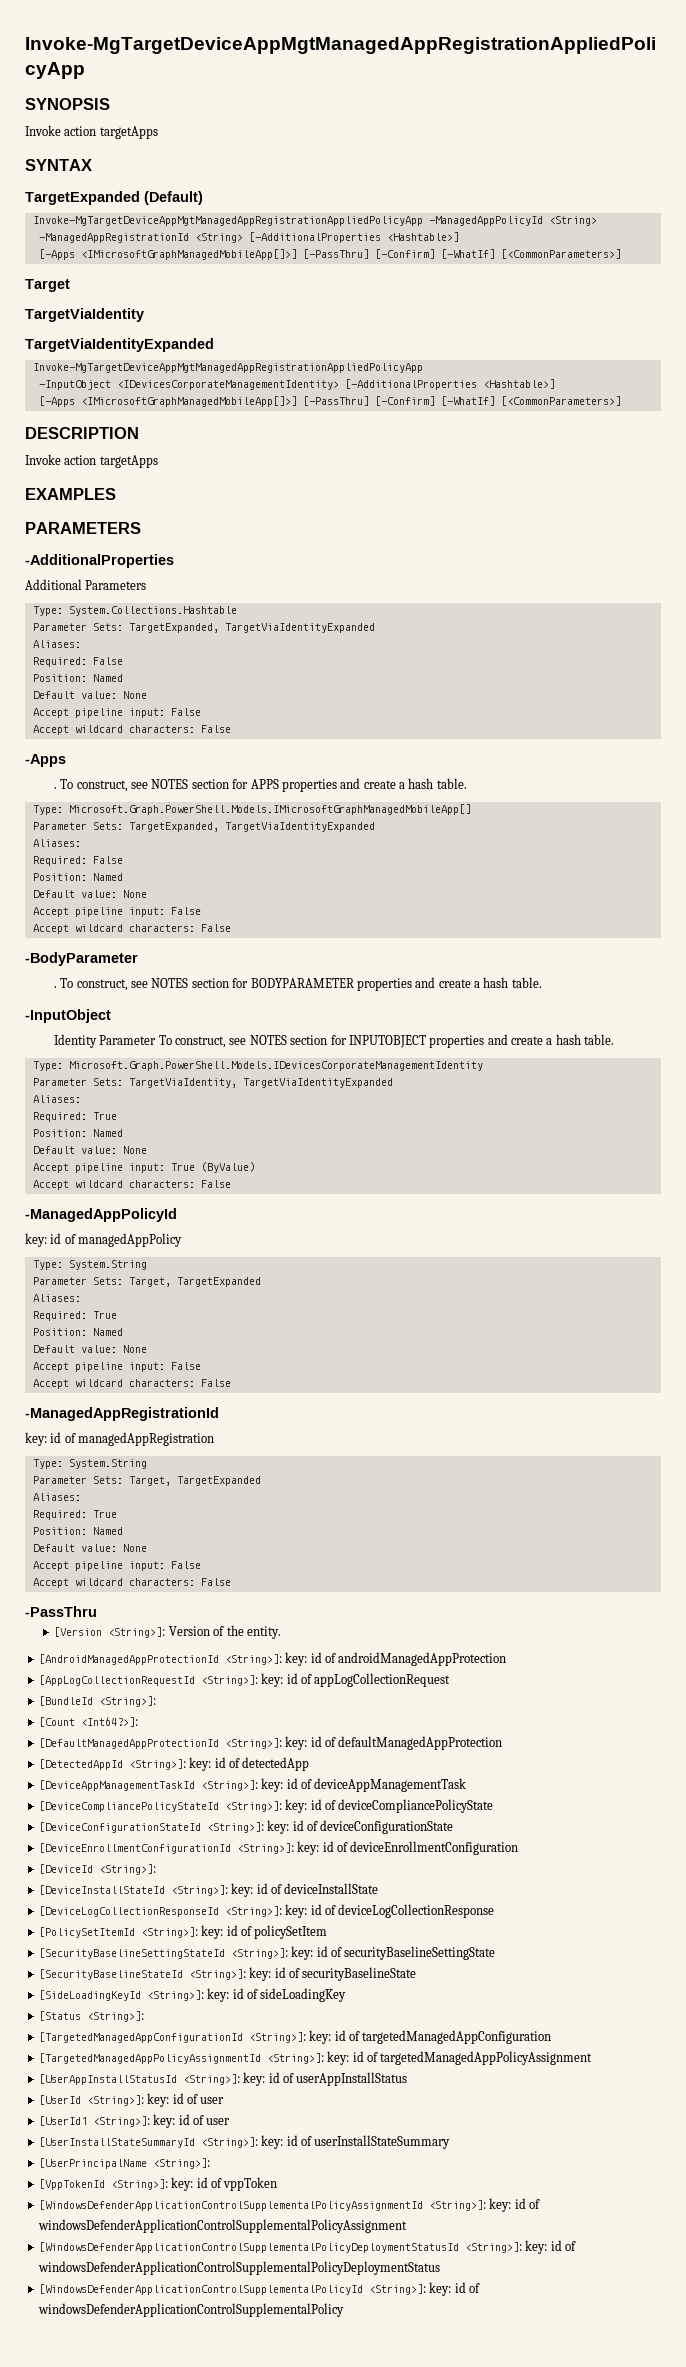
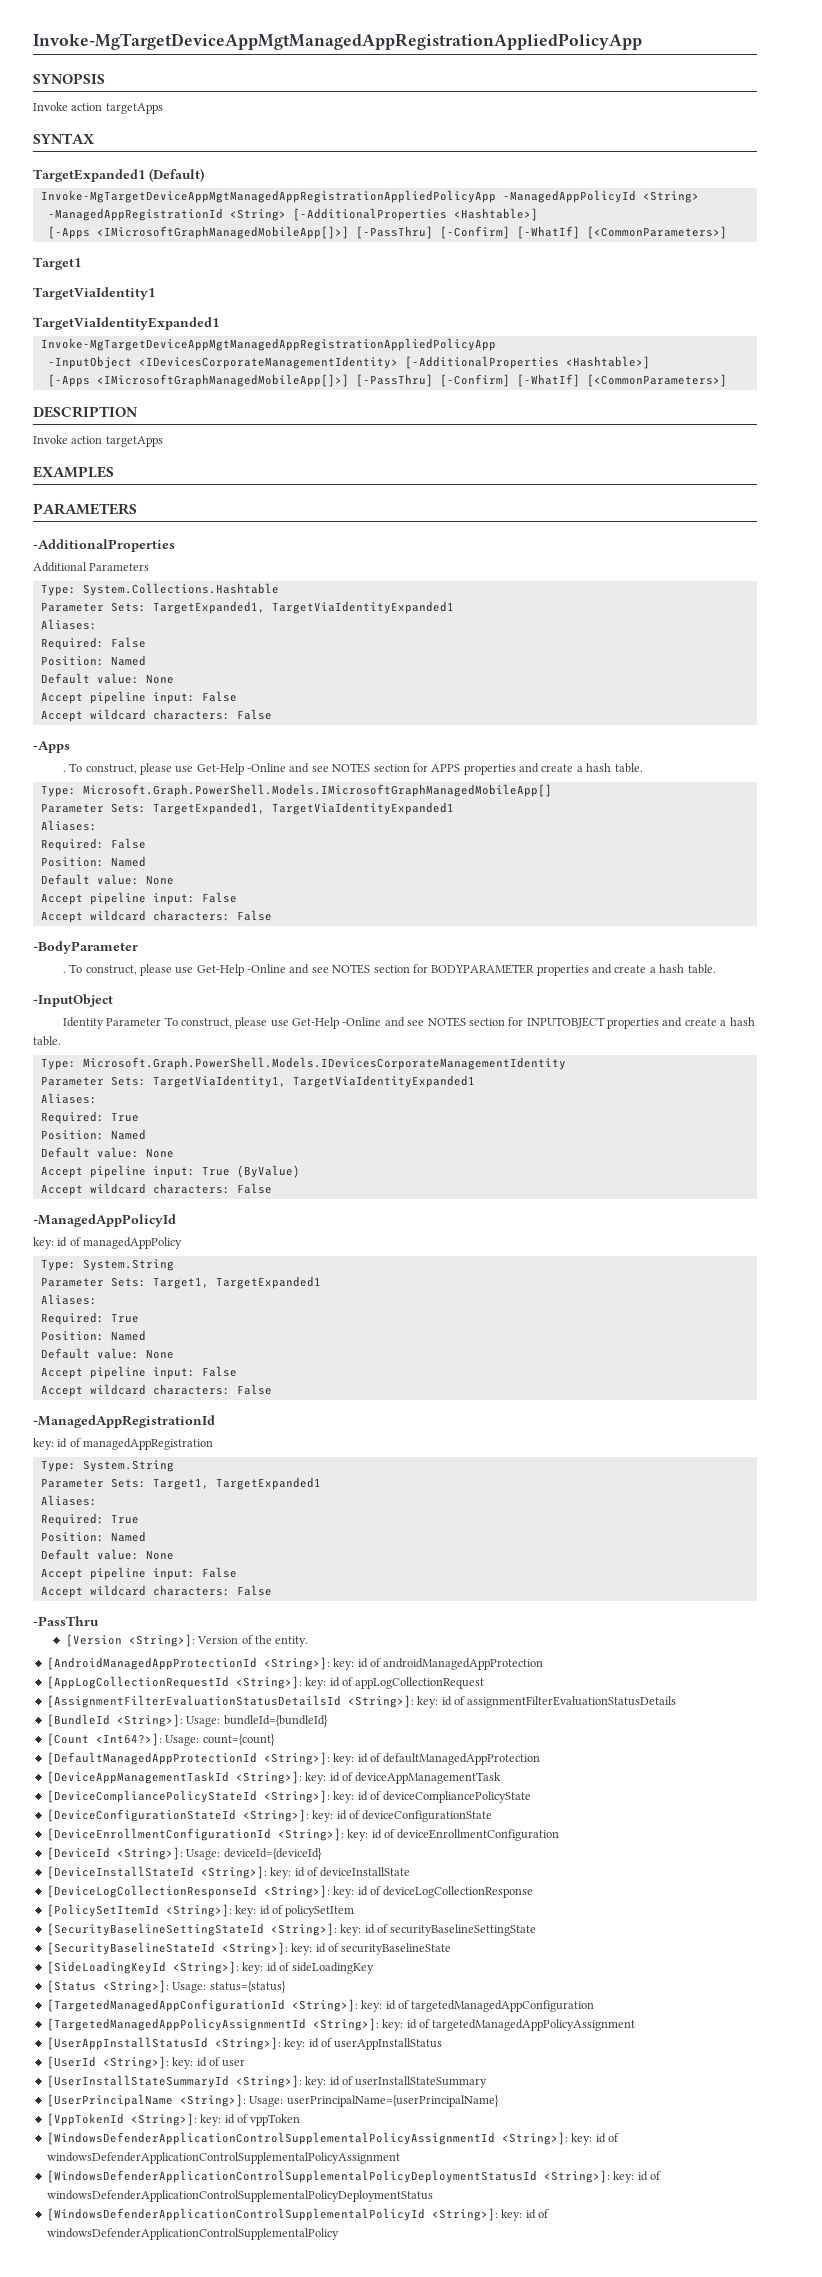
- TargetExpanded (Default)
+ TargetExpanded1 (Default)
- Target
- TargetViaIdentity
- TargetViaIdentityExpanded
+ Target1
+ TargetViaIdentity1
+ TargetViaIdentityExpanded1
  Type: System.Collections.Hashtable
- Parameter Sets: TargetExpanded, TargetViaIdentityExpanded
+ Parameter Sets: TargetExpanded1, TargetViaIdentityExpanded1
- To construct, see NOTES section for APPS properties and create a hash table.
+ To construct, please use Get-Help -Online and see NOTES section for APPS properties and create a hash table.
  Type: Microsoft.Graph.PowerShell.Models.IMicrosoftGraphManagedMobileApp[]
- Parameter Sets: TargetExpanded, TargetViaIdentityExpanded
+ Parameter Sets: TargetExpanded1, TargetViaIdentityExpanded1
- To construct, see NOTES section for BODYPARAMETER properties and create a hash table.
+ To construct, please use Get-Help -Online and see NOTES section for BODYPARAMETER properties and create a hash table.
- Identity Parameter To construct, see NOTES section for INPUTOBJECT properties and create a hash table.
+ Identity Parameter To construct, please use Get-Help -Online and see NOTES section for INPUTOBJECT properties and create a hash table.
- Parameter Sets: TargetViaIdentity, TargetViaIdentityExpanded
+ Parameter Sets: TargetViaIdentity1, TargetViaIdentityExpanded1
  key: id of managedAppPolicy
  Type: System.String
- Parameter Sets: Target, TargetExpanded
+ Parameter Sets: Target1, TargetExpanded1
  key: id of managedAppRegistration
  Type: System.String
- Parameter Sets: Target, TargetExpanded
+ Parameter Sets: Target1, TargetExpanded1
+ [AssignmentFilterEvaluationStatusDetailsId <String>]: key: id of assignmentFilterEvaluationStatusDetails
- [BundleId <String>]:
+ [BundleId <String>]: Usage: bundleId={bundleId}
- [Count <Int64?>]:
+ [Count <Int64?>]: Usage: count={count}
- [DetectedAppId <String>]: key: id of detectedApp
- [DeviceId <String>]:
+ [DeviceId <String>]: Usage: deviceId={deviceId}
- [Status <String>]:
+ [Status <String>]: Usage: status={status}
- [UserId1 <String>]: key: id of user
- [UserPrincipalName <String>]:
+ [UserPrincipalName <String>]: Usage: userPrincipalName={userPrincipalName}

